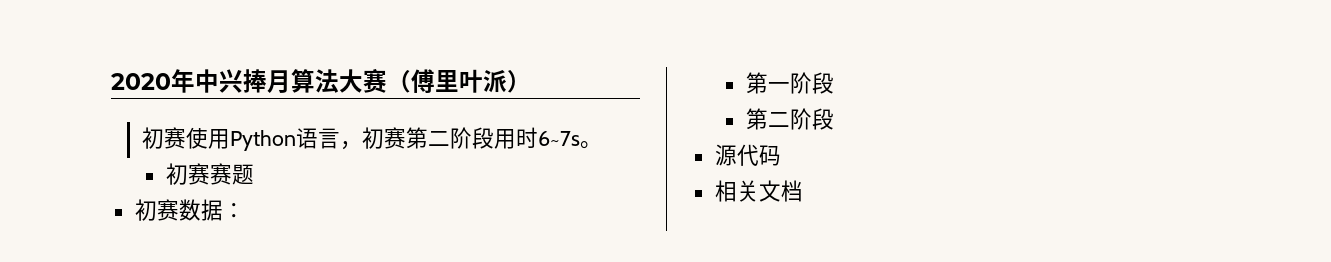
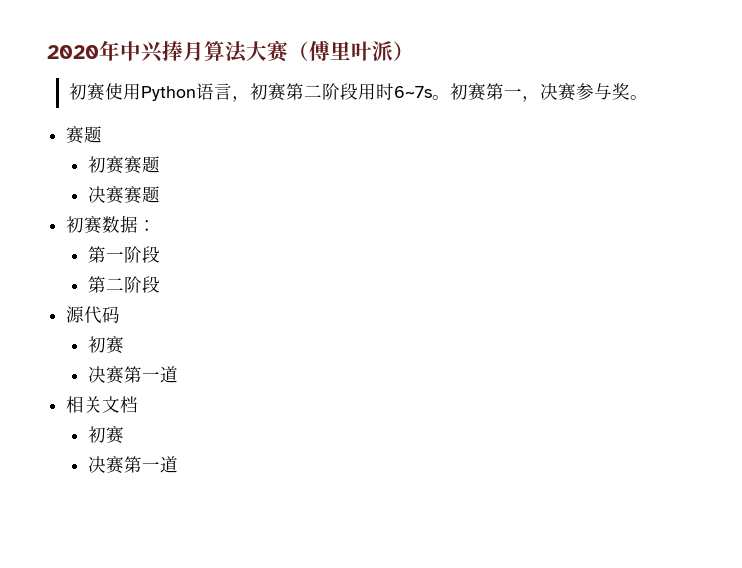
+ 初赛第一，决赛参与奖。
+ 赛题
+ 决赛赛题
  源代码
+ 初赛
+ 决赛第一道
  相关文档
+ 初赛
+ 决赛第一道

